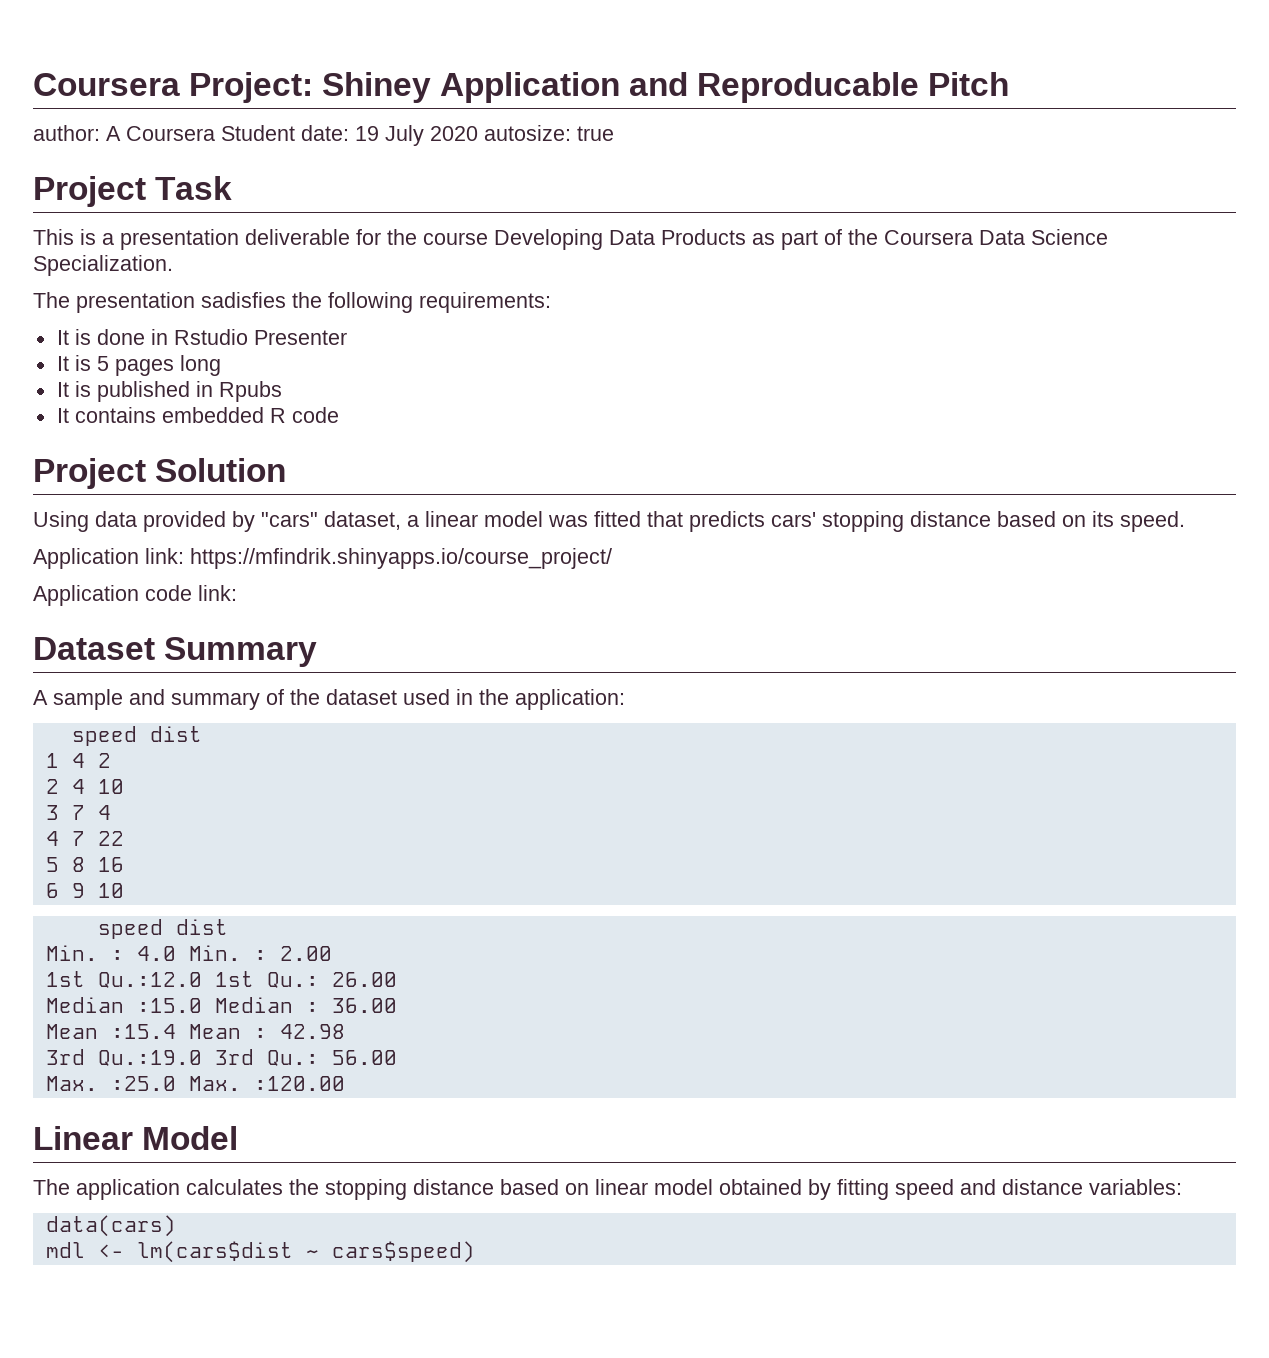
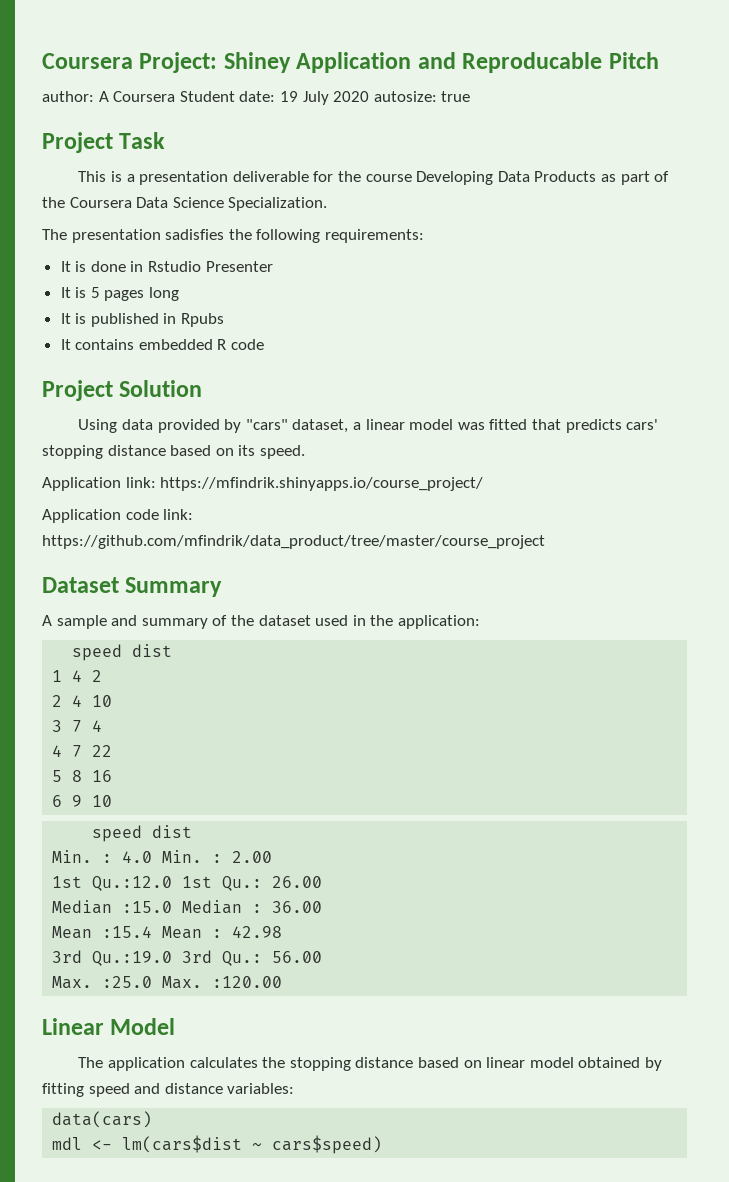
- Application code link:
+ Application code link: https://github.com/mfindrik/data_product/tree/master/course_project

